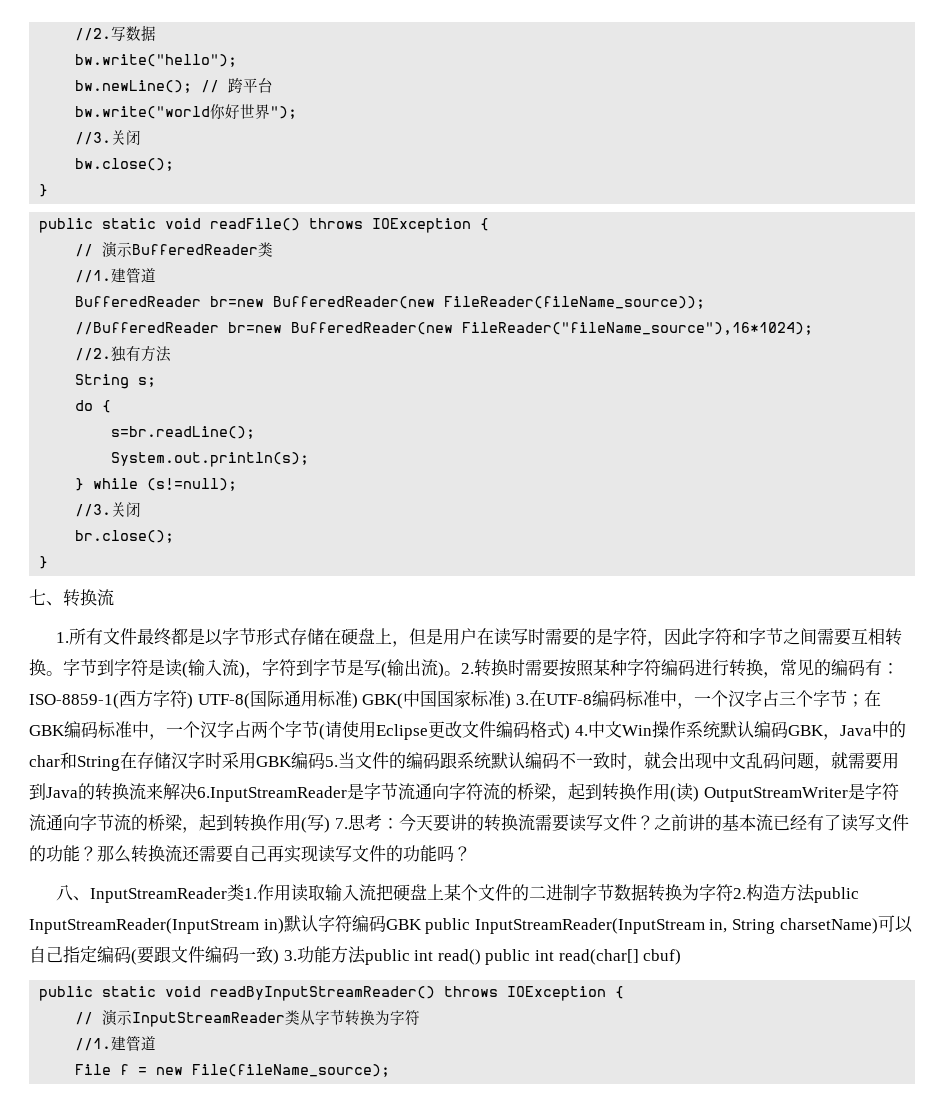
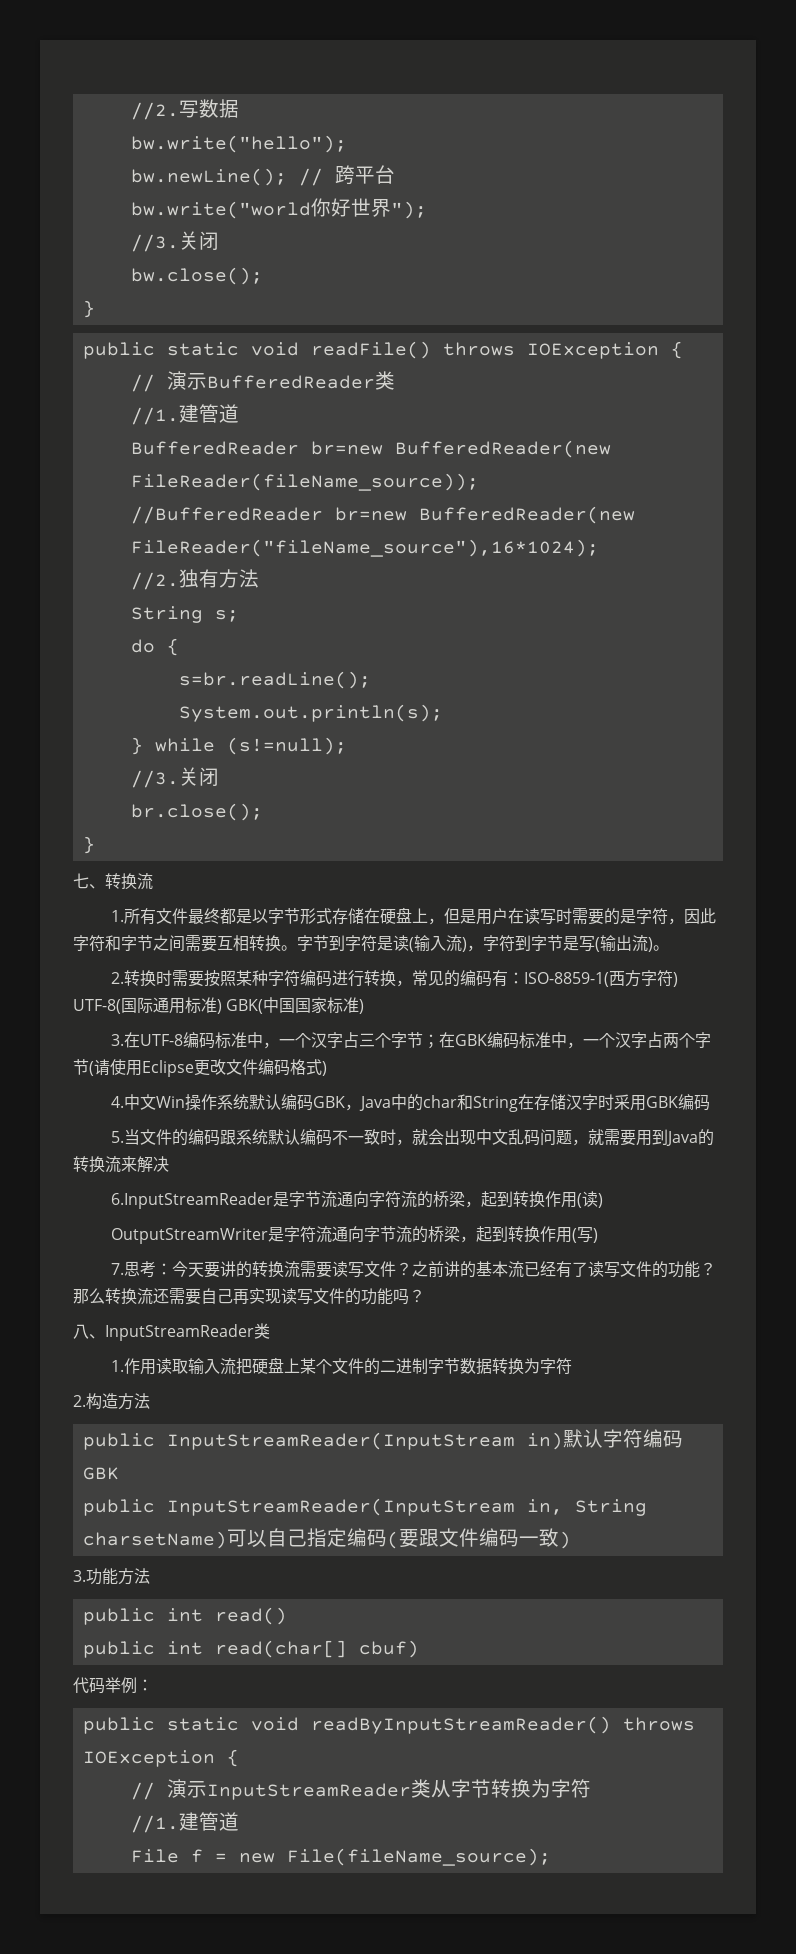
- 字节到字符是读(输入流)，字符到字节是写(输出流)。2.转换时需要按照某种字符编码进行转换，常见的编码有：
+ 字节到字符是读(输入流)，字符到字节是写(输出流)。
+ 2.转换时需要按照某种字符编码进行转换，常见的编码有：
- ISO-8859-1(西方字符) UTF-8(国际通用标准) GBK(中国国家标准) 3.在UTF-8编码标准中，一个汉字占三个字节；
+ ISO-8859-1(西方字符) UTF-8(国际通用标准) GBK(中国国家标准)
+ 3.在UTF-8编码标准中，一个汉字占三个字节；
- 在GBK编码标准中，一个汉字占两个字节(请使用Eclipse更改文件编码格式) 4.中文Win操作系统默认编码GBK，Java中的char和String在存储汉字时采用GBK编码5.当文件的编码跟系统默认编码不一致时，就会出现中文乱码问题，就需要用到Java的转换流来解决6.InputStreamReader是字节流通向字符流的桥梁，起到转换作用(读) OutputStreamWriter是字符流通向字节流的桥梁，起到转换作用(写) 7.思考：
+ 在GBK编码标准中，一个汉字占两个字节(请使用Eclipse更改文件编码格式)
+ 4.中文Win操作系统默认编码GBK，Java中的char和String在存储汉字时采用GBK编码
+ 5.当文件的编码跟系统默认编码不一致时，就会出现中文乱码问题，就需要用到Java的转换流来解决
+ 6.InputStreamReader是字节流通向字符流的桥梁，起到转换作用(读)
+ OutputStreamWriter是字符流通向字节流的桥梁，起到转换作用(写)
+ 7.思考：
- 八、InputStreamReader类1.作用读取输入流把硬盘上某个文件的二进制字节数据转换为字符2.构造方法public InputStreamReader(InputStream in)默认字符编码GBK public InputStreamReader(InputStream in, String charsetName)可以自己指定编码(要跟文件编码一致) 3.功能方法public int read() public int read(char[] cbuf)
+ 八、InputStreamReader类
+ 1.作用读取输入流把硬盘上某个文件的二进制字节数据转换为字符
+ 2.构造方法
+ public InputStreamReader(InputStream in)默认字符编码GBK
+ public InputStreamReader(InputStream in, String charsetName)可以自己指定编码(要跟文件编码一致)
+ 3.功能方法
+ public int read()
+ public int read(char[] cbuf)
+ 代码举例：

